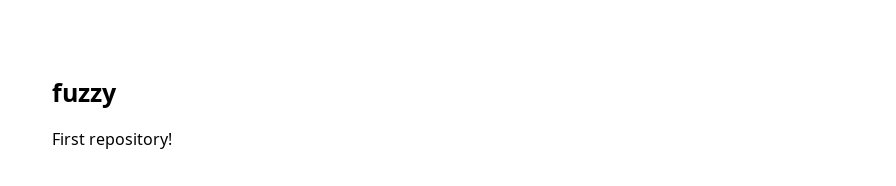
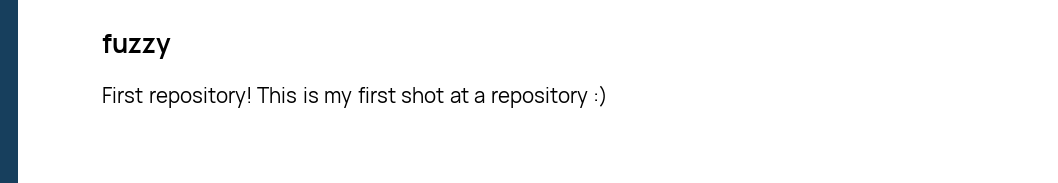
+ This is my first shot at a repository :)

